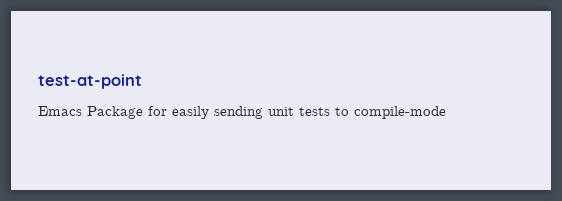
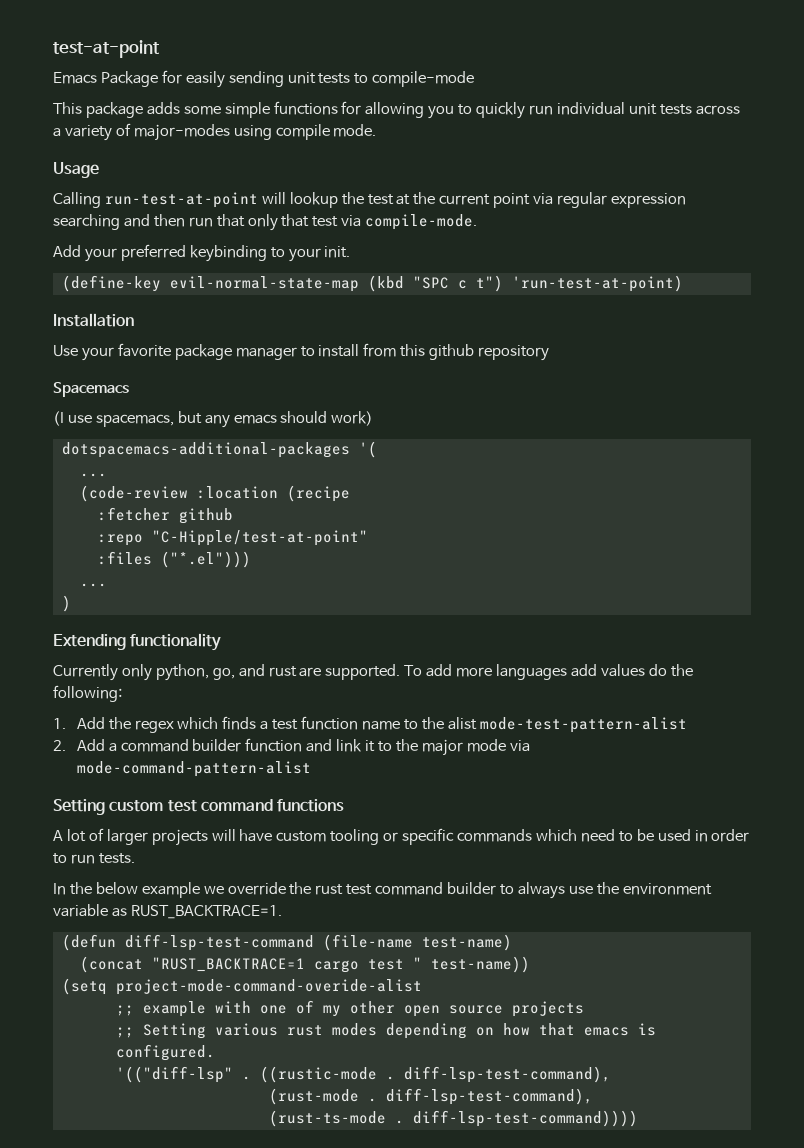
+ This package adds some simple functions for allowing you to quickly run individual unit tests across a variety of major-modes using compile mode.
+ Usage
+ Calling run-test-at-point will lookup the test at the current point via regular expression searching and then run that only that test via compile-mode.
+ Add your preferred keybinding to your init.
+ (define-key evil-normal-state-map (kbd "SPC c t") 'run-test-at-point)
+ Installation
+ Use your favorite package manager to install from this github repository
+ Spacemacs
+ (I use spacemacs, but any emacs should work)
+ dotspacemacs-additional-packages '(
+ ...
+ (code-review :location (recipe
+ :fetcher github
+ :repo "C-Hipple/test-at-point"
+ :files ("*.el")))
+ ...
+ )
+ Extending functionality
+ Currently only python, go, and rust are supported. To add more languages add values do the following:
+ 1. Add the regex which finds a test function name to the alist mode-test-pattern-alist
+ 2. Add a command builder function and link it to the major mode via mode-command-pattern-alist
+ Setting custom test command functions
+ A lot of larger projects will have custom tooling or specific commands which need to be used in order to run tests.
+ In the below example we override the rust test command builder to always use the environment variable as RUST_BACKTRACE=1.
+ (defun diff-lsp-test-command (file-name test-name)
+ (concat "RUST_BACKTRACE=1 cargo test " test-name))
+ (setq project-mode-command-overide-alist
+ ;; example with one of my other open source projects
+ ;; Setting various rust modes depending on how that emacs is configured.
+ '(("diff-lsp" . ((rustic-mode . diff-lsp-test-command),
+ (rust-mode . diff-lsp-test-command),
+ (rust-ts-mode . diff-lsp-test-command))))

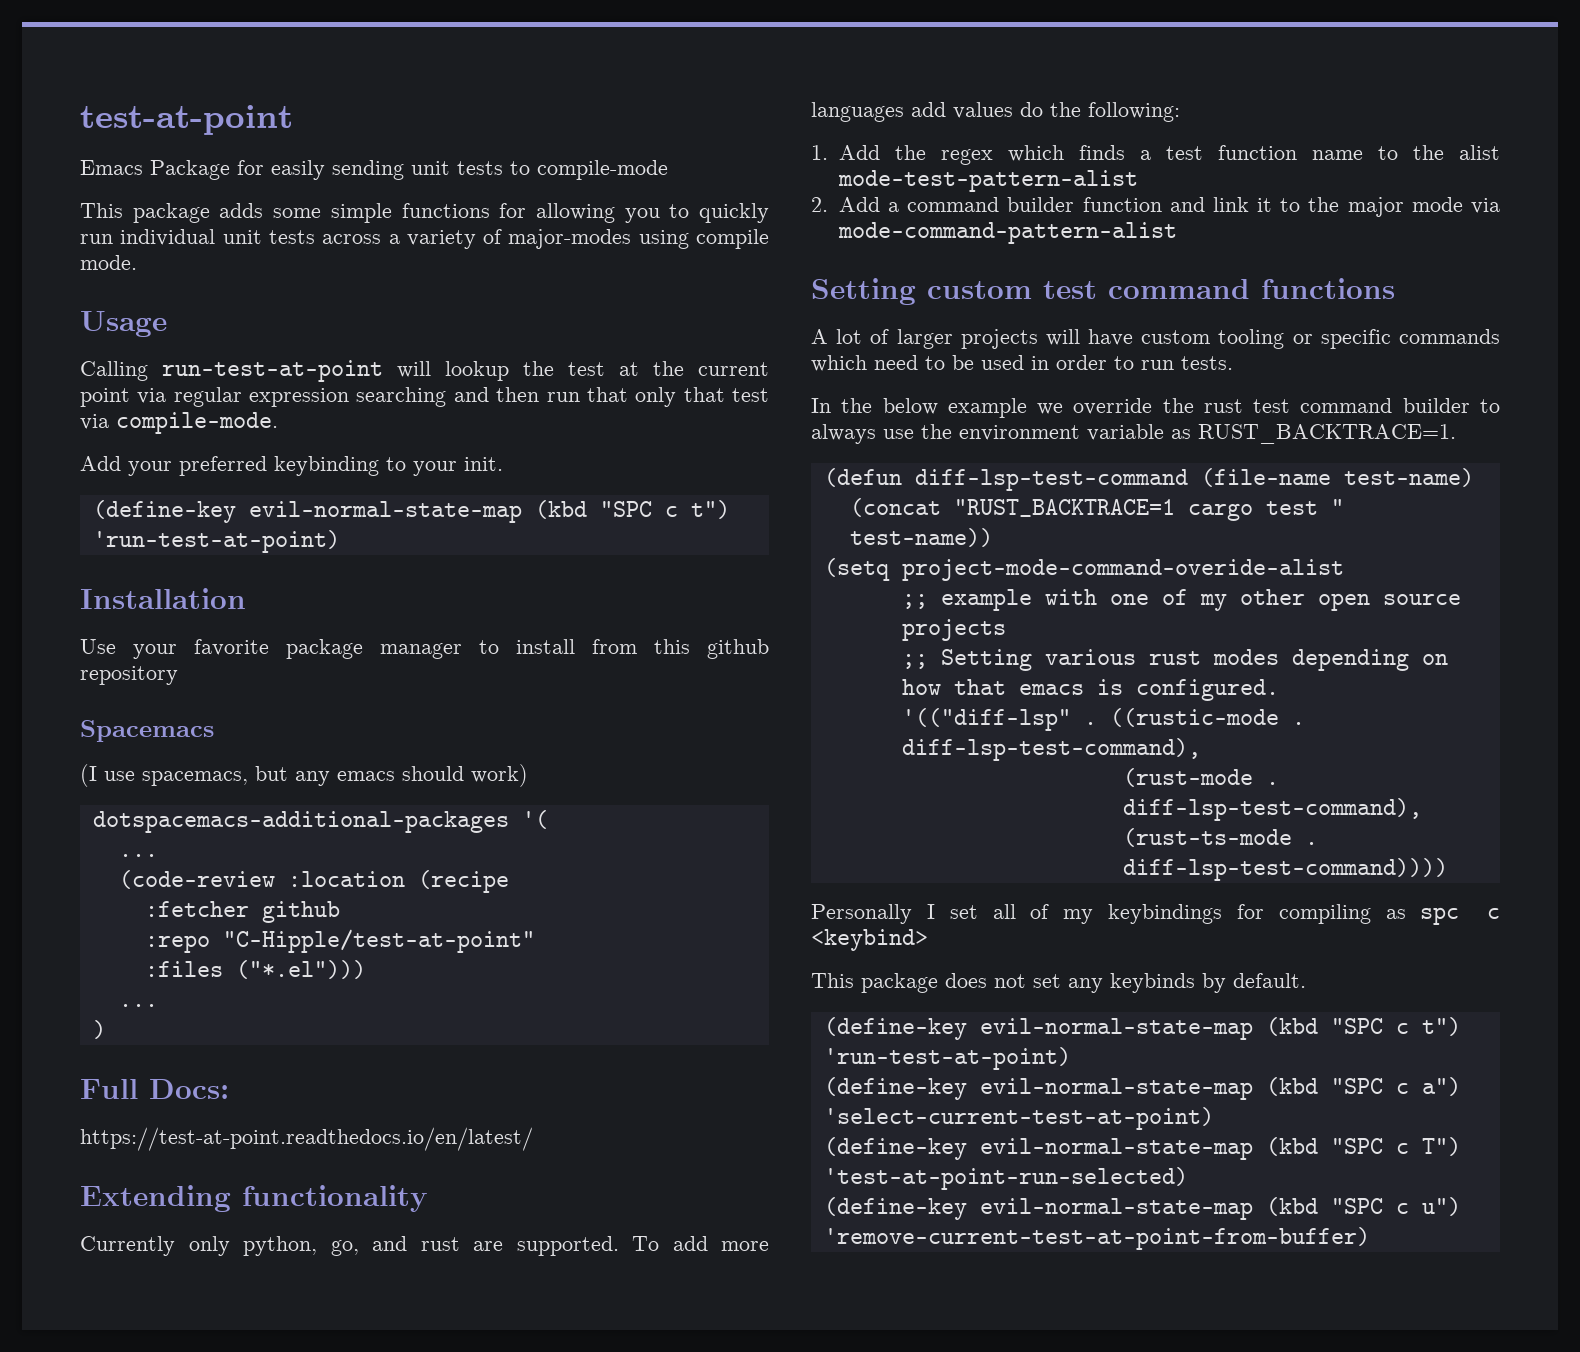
+ Full Docs:
+ https://test-at-point.readthedocs.io/en/latest/
+ Personally I set all of my keybindings for compiling as spc c <keybind>
+ This package does not set any keybinds by default.
+ (define-key evil-normal-state-map (kbd "SPC c t") 'run-test-at-point)
+ (define-key evil-normal-state-map (kbd "SPC c a") 'select-current-test-at-point)
+ (define-key evil-normal-state-map (kbd "SPC c T") 'test-at-point-run-selected)
+ (define-key evil-normal-state-map (kbd "SPC c u") 'remove-current-test-at-point-from-buffer)

